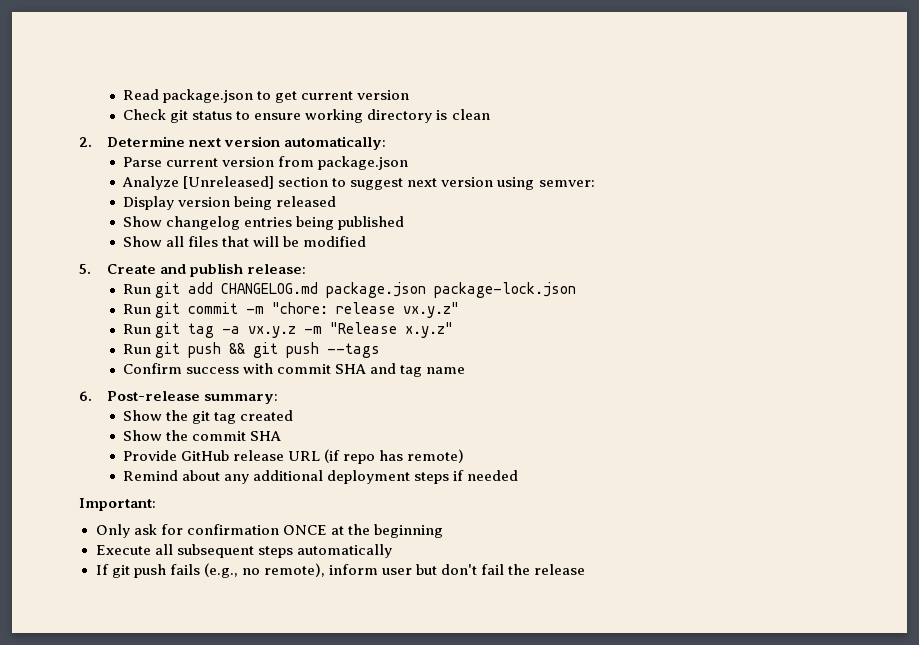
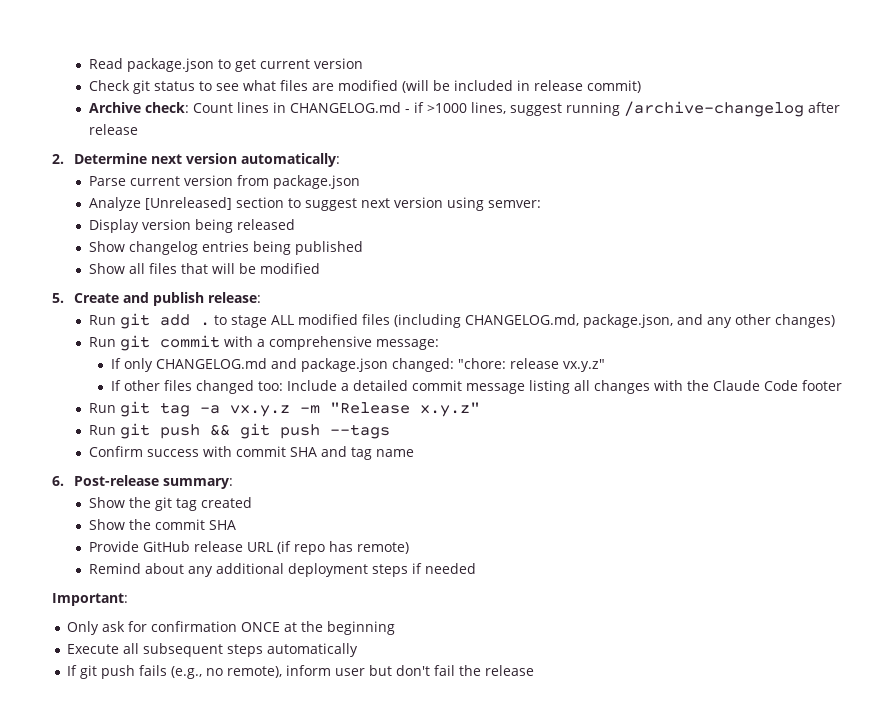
- Check git status to ensure working directory is clean
+ Check git status to see what files are modified (will be included in release commit)
+ Archive check: Count lines in CHANGELOG.md - if >1000 lines, suggest running /archive-changelog after release
- Run git add CHANGELOG.md package.json package-lock.json
- Run git commit -m "chore: release vx.y.z"
+ Run git add . to stage ALL modified files (including CHANGELOG.md, package.json, and any other changes)
+ Run git commit with a comprehensive message:
+ If only CHANGELOG.md and package.json changed: "chore: release vx.y.z"
+ If other files changed too: Include a detailed commit message listing all changes with the Claude Code footer

